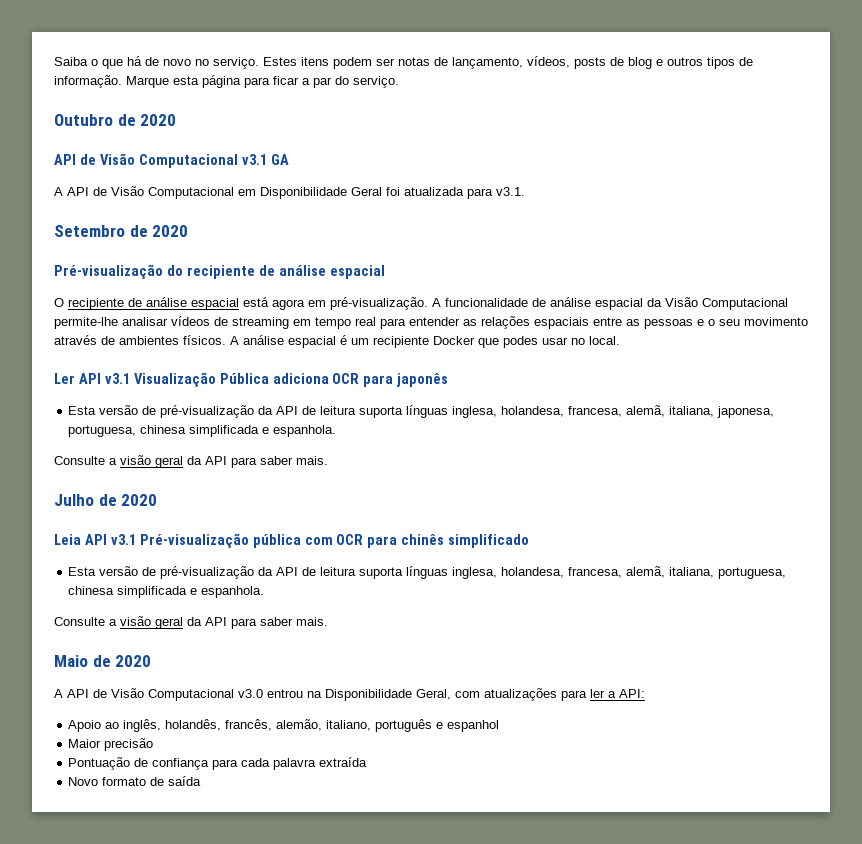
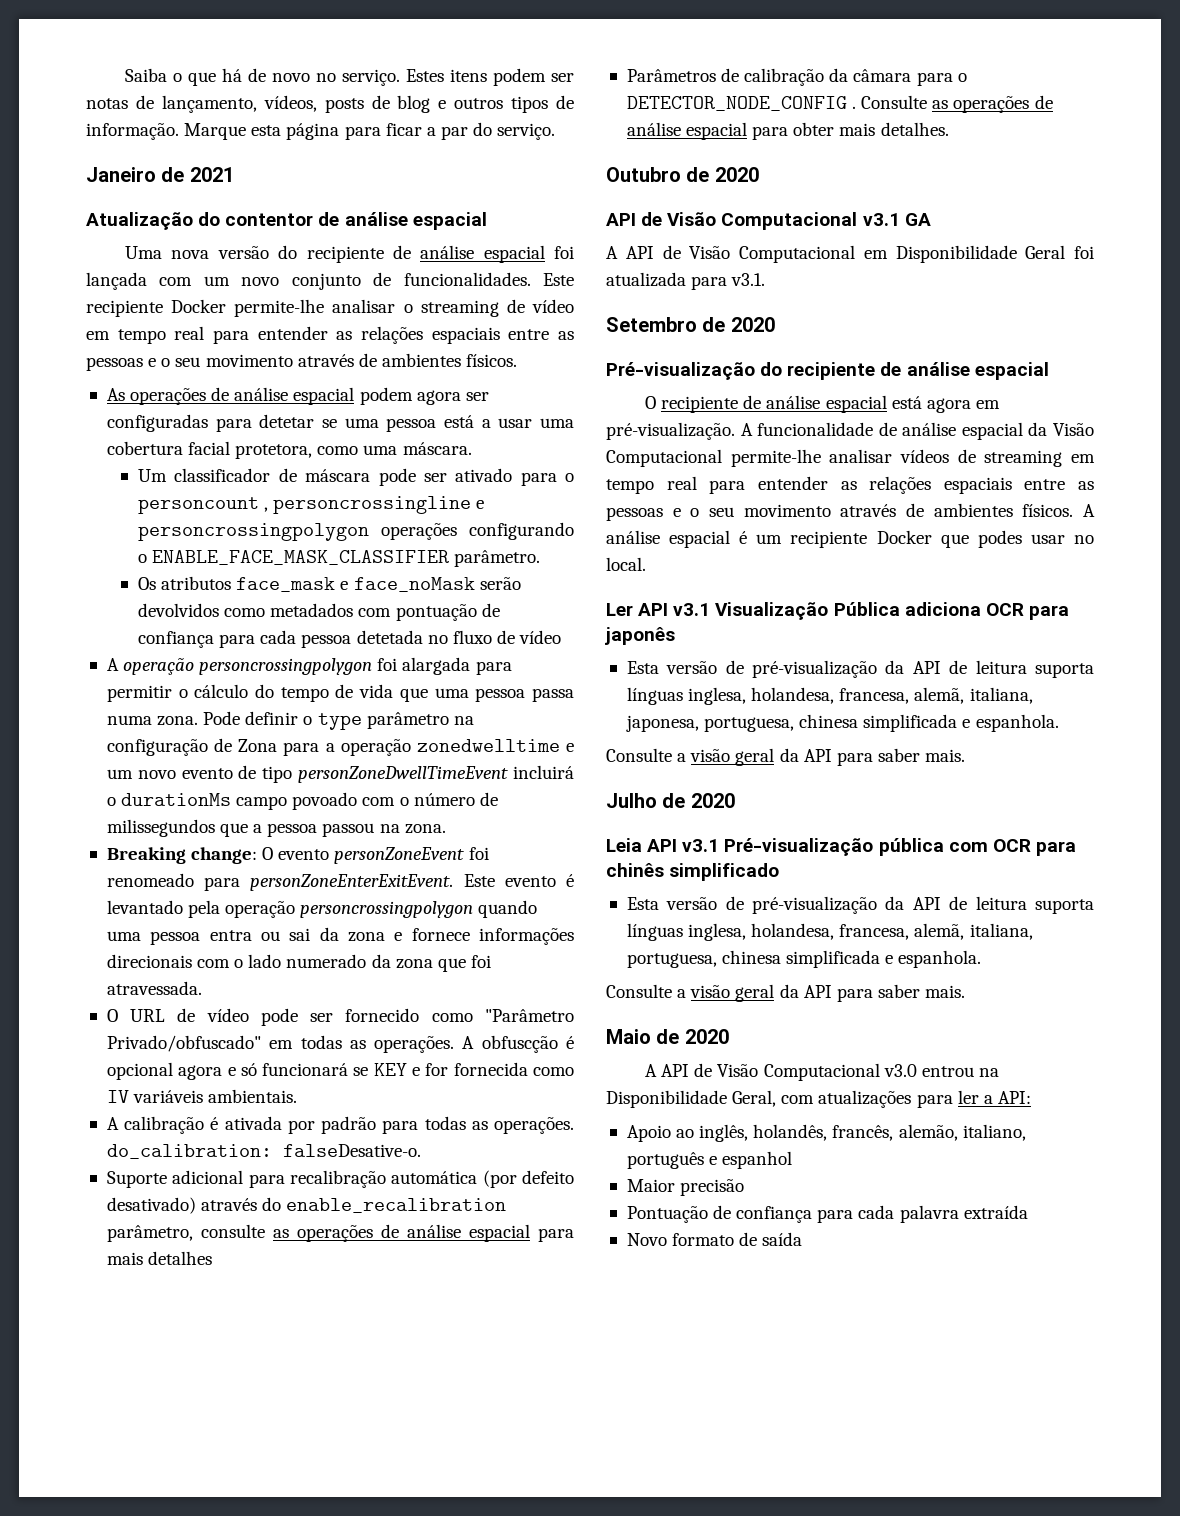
+ Janeiro de 2021
+ Atualização do contentor de análise espacial
+ Uma nova versão do recipiente de análise espacial foi lançada com um novo conjunto de funcionalidades. Este recipiente Docker permite-lhe analisar o streaming de vídeo em tempo real para entender as relações espaciais entre as pessoas e o seu movimento através de ambientes físicos.
+ As operações de análise espacial podem agora ser configuradas para detetar se uma pessoa está a usar uma cobertura facial protetora, como uma máscara.
+ Um classificador de máscara pode ser ativado para o personcount , personcrossingline e personcrossingpolygon operações configurando o ENABLE_FACE_MASK_CLASSIFIER parâmetro.
+ Os atributos face_mask e face_noMask serão devolvidos como metadados com pontuação de confiança para cada pessoa detetada no fluxo de vídeo
+ A operação personcrossingpolygon foi alargada para permitir o cálculo do tempo de vida que uma pessoa passa numa zona. Pode definir o type parâmetro na configuração de Zona para a operação zonedwelltime e um novo evento de tipo personZoneDwellTimeEvent incluirá o durationMs campo povoado com o número de milissegundos que a pessoa passou na zona.
+ Breaking change: O evento personZoneEvent foi renomeado para personZoneEnterExitEvent. Este evento é levantado pela operação personcrossingpolygon quando uma pessoa entra ou sai da zona e fornece informações direcionais com o lado numerado da zona que foi atravessada.
+ O URL de vídeo pode ser fornecido como "Parâmetro Privado/obfuscado" em todas as operações. A obfuscção é opcional agora e só funcionará se KEY e for fornecida como IV variáveis ambientais.
+ A calibração é ativada por padrão para todas as operações. do_calibration: falseDesative-o.
+ Suporte adicional para recalibração automática (por defeito desativado) através do enable_recalibration parâmetro, consulte as operações de análise espacial para mais detalhes
+ Parâmetros de calibração da câmara para o DETECTOR_NODE_CONFIG . Consulte as operações de análise espacial para obter mais detalhes.

